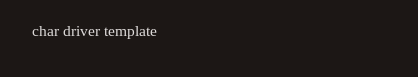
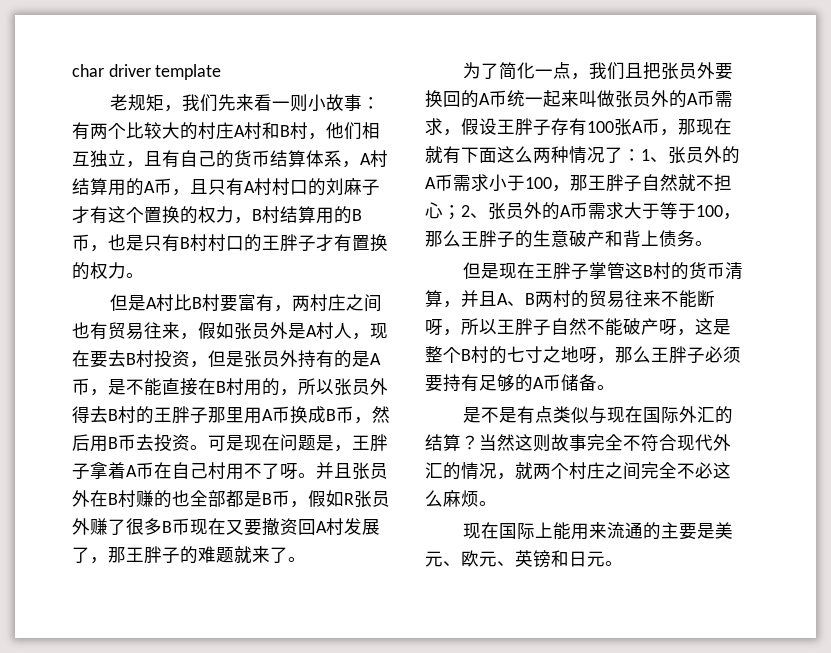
+ 老规矩，我们先来看一则小故事：有两个比较大的村庄A村和B村，他们相互独立，且有自己的货币结算体系，A村结算用的A币，且只有A村村口的刘麻子才有这个置换的权力，B村结算用的B币，也是只有B村村口的王胖子才有置换的权力。
+ 但是A村比B村要富有，两村庄之间也有贸易往来，假如张员外是A村人，现在要去B村投资，但是张员外持有的是A币，是不能直接在B村用的，所以张员外得去B村的王胖子那里用A币换成B币，然后用B币去投资。可是现在问题是，王胖子拿着A币在自己村用不了呀。并且张员外在B村赚的也全部都是B币，假如R张员外赚了很多B币现在又要撤资回A村发展了，那王胖子的难题就来了。
+ 为了简化一点，我们且把张员外要换回的A币统一起来叫做张员外的A币需求，假设王胖子存有100张A币，那现在就有下面这么两种情况了：1、张员外的A币需求小于100，那王胖子自然就不担心；2、张员外的A币需求大于等于100，那么王胖子的生意破产和背上债务。
+ 但是现在王胖子掌管这B村的货币清算，并且A、B两村的贸易往来不能断呀，所以王胖子自然不能破产呀，这是整个B村的七寸之地呀，那么王胖子必须要持有足够的A币储备。
+ 是不是有点类似与现在国际外汇的结算？当然这则故事完全不符合现代外汇的情况，就两个村庄之间完全不必这么麻烦。
+ 现在国际上能用来流通的主要是美元、欧元、英镑和日元。

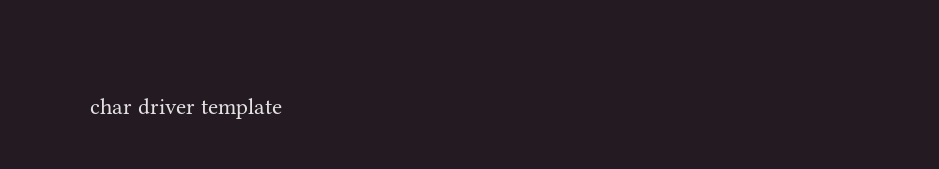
- 老规矩，我们先来看一则小故事：有两个比较大的村庄A村和B村，他们相互独立，且有自己的货币结算体系，A村结算用的A币，且只有A村村口的刘麻子才有这个置换的权力，B村结算用的B币，也是只有B村村口的王胖子才有置换的权力。
- 但是A村比B村要富有，两村庄之间也有贸易往来，假如张员外是A村人，现在要去B村投资，但是张员外持有的是A币，是不能直接在B村用的，所以张员外得去B村的王胖子那里用A币换成B币，然后用B币去投资。可是现在问题是，王胖子拿着A币在自己村用不了呀。并且张员外在B村赚的也全部都是B币，假如R张员外赚了很多B币现在又要撤资回A村发展了，那王胖子的难题就来了。
- 为了简化一点，我们且把张员外要换回的A币统一起来叫做张员外的A币需求，假设王胖子存有100张A币，那现在就有下面这么两种情况了：1、张员外的A币需求小于100，那王胖子自然就不担心；2、张员外的A币需求大于等于100，那么王胖子的生意破产和背上债务。
- 但是现在王胖子掌管这B村的货币清算，并且A、B两村的贸易往来不能断呀，所以王胖子自然不能破产呀，这是整个B村的七寸之地呀，那么王胖子必须要持有足够的A币储备。
- 是不是有点类似与现在国际外汇的结算？当然这则故事完全不符合现代外汇的情况，就两个村庄之间完全不必这么麻烦。
- 现在国际上能用来流通的主要是美元、欧元、英镑和日元。

